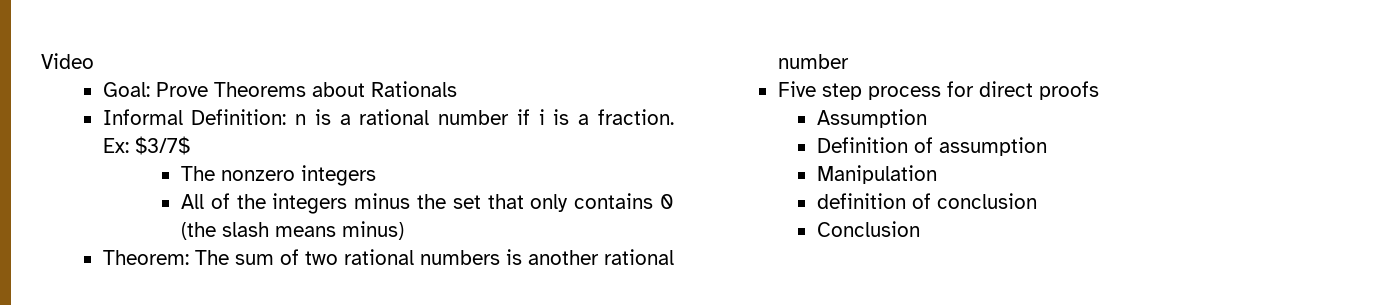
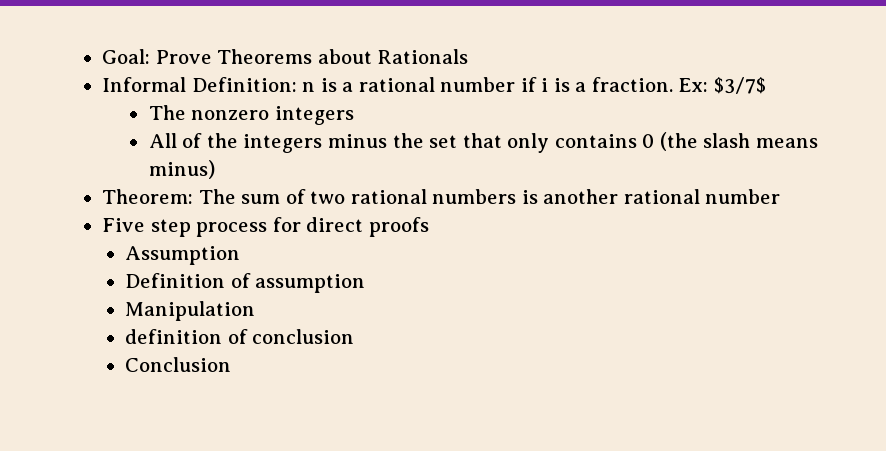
- Video

